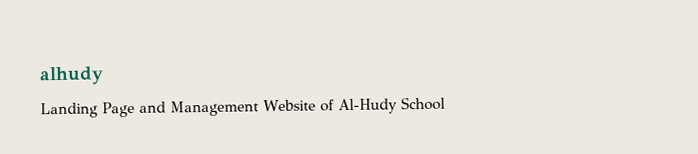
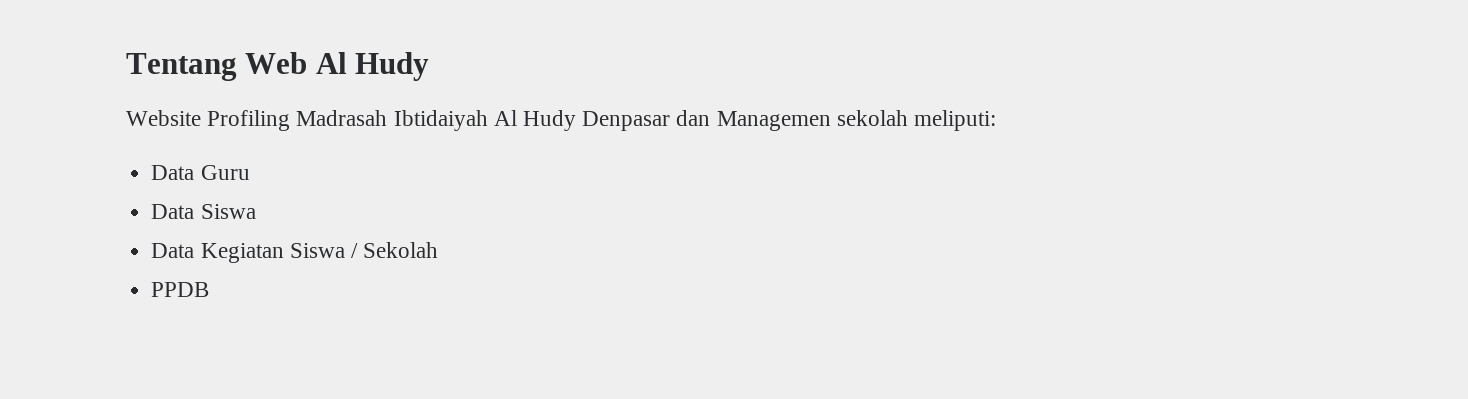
- alhudy
- Landing Page and Management Website of Al-Hudy School
+ Tentang Web Al Hudy
+ Website Profiling Madrasah Ibtidaiyah Al Hudy Denpasar dan Managemen sekolah meliputi:
+ Data Guru
+ Data Siswa
+ Data Kegiatan Siswa / Sekolah
+ PPDB

